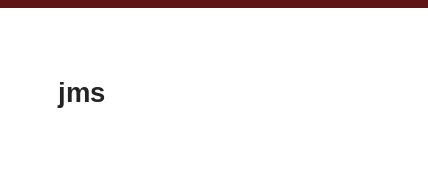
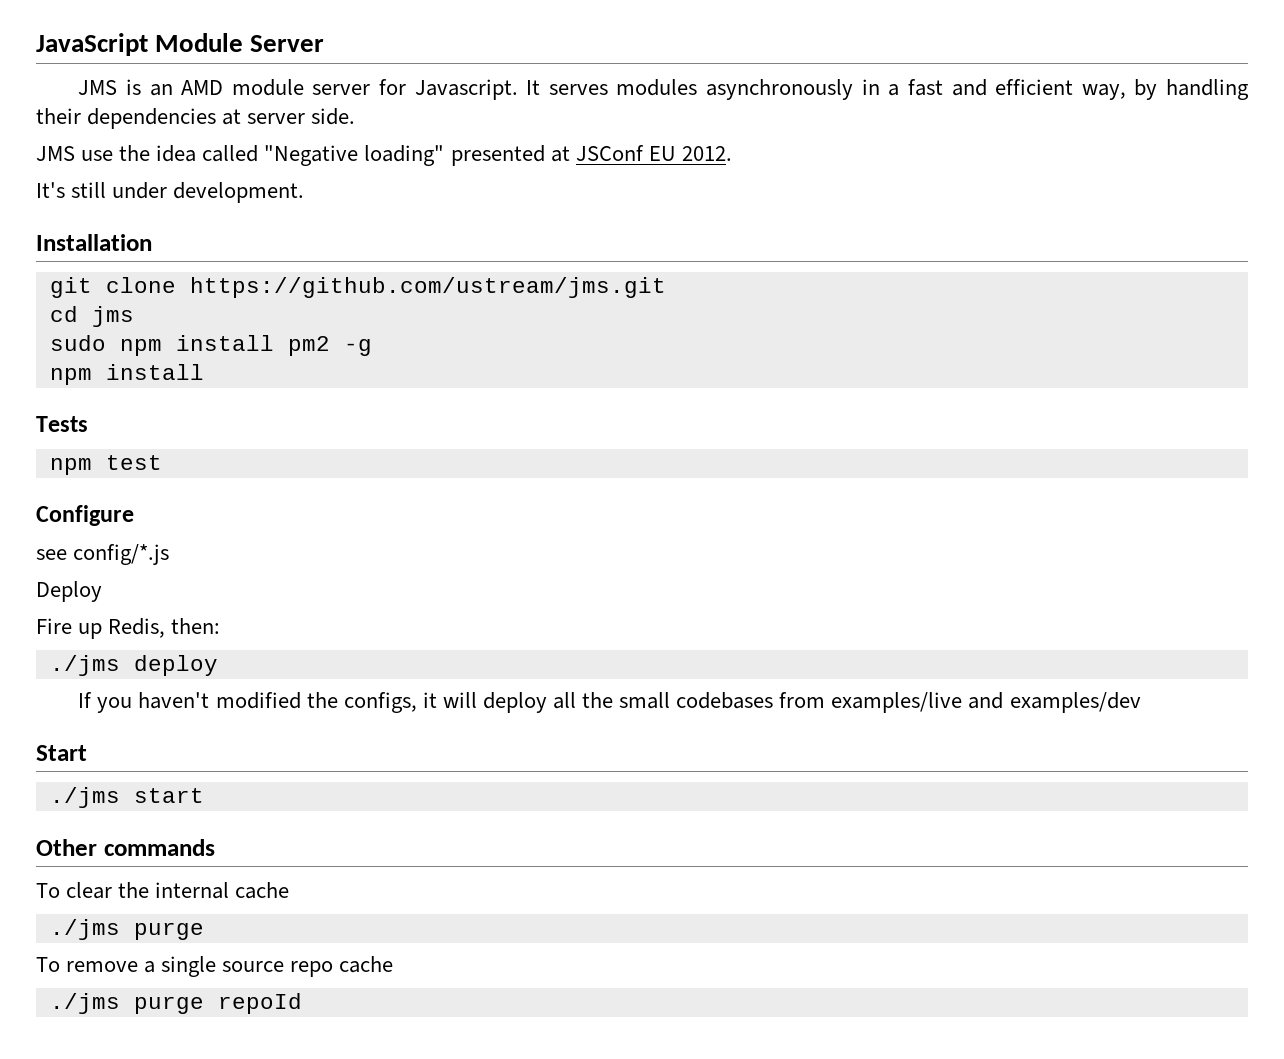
- jms
+ JavaScript Module Server
+ JMS is an AMD module server for Javascript. It serves modules asynchronously in a fast and efficient way, by handling their dependencies at server side.
+ JMS use the idea called "Negative loading" presented at JSConf EU 2012.
+ It's still under development.
+ Installation
+ git clone https://github.com/ustream/jms.git
+ cd jms
+ sudo npm install pm2 -g
+ npm install
+ Tests
+ npm test
+ Configure
+ see config/*.js
+ Deploy
+ Fire up Redis, then:
+ ./jms deploy
+ If you haven't modified the configs, it will deploy all the small codebases from examples/live and examples/dev
+ Start
+ ./jms start
+ Other commands
+ To clear the internal cache
+ ./jms purge
+ To remove a single source repo cache
+ ./jms purge repoId

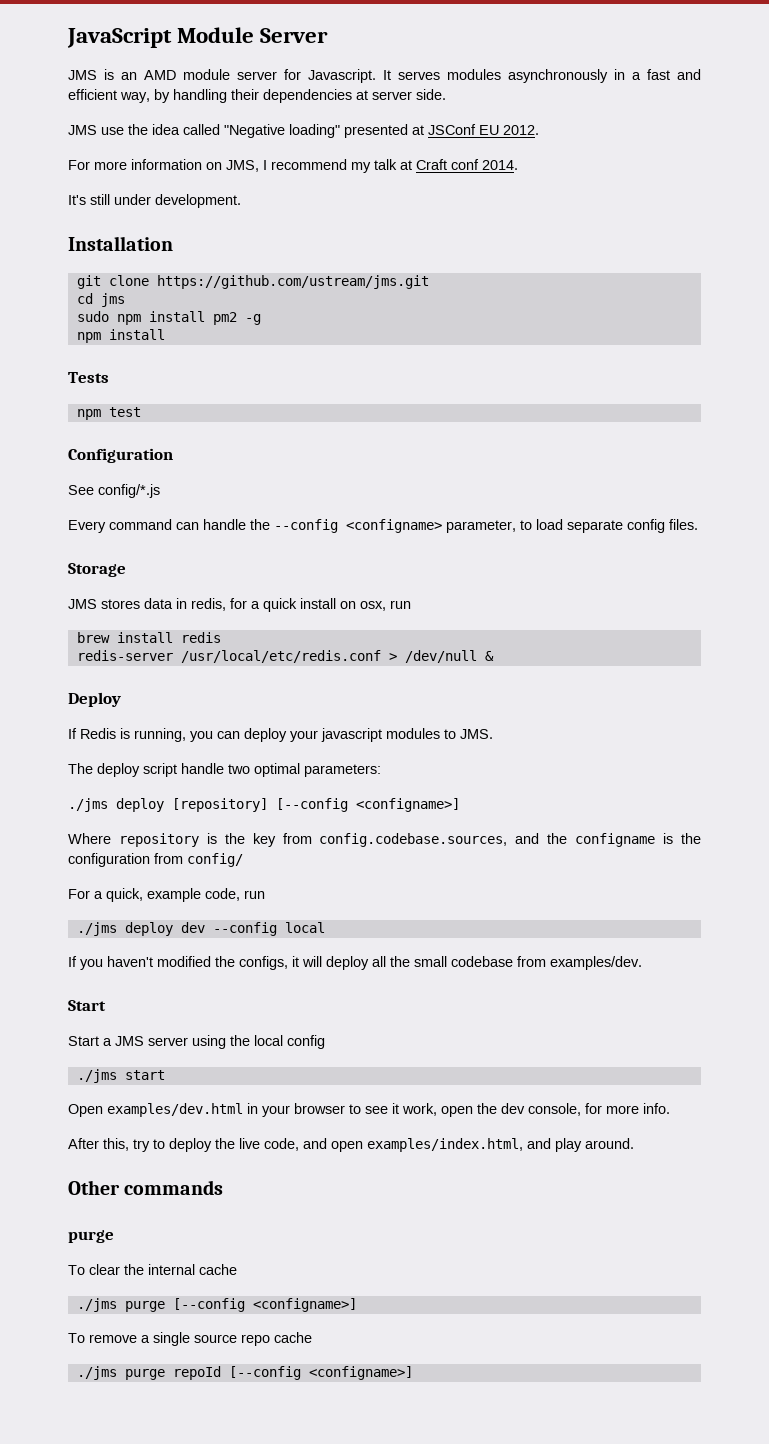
+ For more information on JMS, I recommend my talk at Craft conf 2014.
- Configure
- see config/*.js
+ Configuration
+ See config/*.js
+ Every command can handle the --config <configname> parameter, to load separate config files.
+ Storage
+ JMS stores data in redis, for a quick install on osx, run
+ brew install redis
+ redis-server /usr/local/etc/redis.conf > /dev/null &
  Deploy
- Fire up Redis, then:
- ./jms deploy
+ If Redis is running, you can deploy your javascript modules to JMS.
+ The deploy script handle two optimal parameters:
+ ./jms deploy [repository] [--config <configname>]
+ Where repository is the key from config.codebase.sources, and the configname is the configuration from config/
+ For a quick, example code, run
+ ./jms deploy dev --config local
- If you haven't modified the configs, it will deploy all the small codebases from examples/live and examples/dev
+ If you haven't modified the configs, it will deploy all the small codebase from examples/dev.
  Start
+ Start a JMS server using the local config
  ./jms start
+ Open examples/dev.html in your browser to see it work, open the dev console, for more info.
+ After this, try to deploy the live code, and open examples/index.html, and play around.
  Other commands
+ purge
  To clear the internal cache
- ./jms purge
+ ./jms purge [--config <configname>]
- ./jms purge repoId
+ ./jms purge repoId [--config <configname>]

